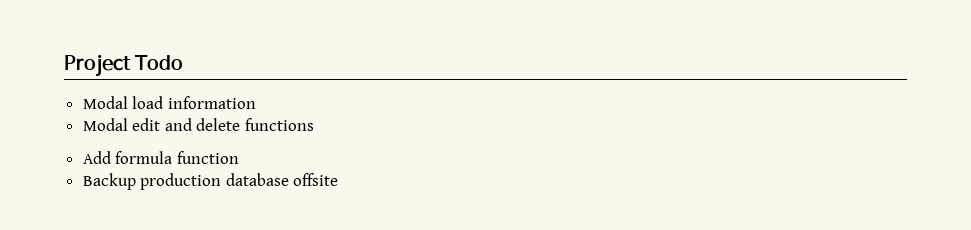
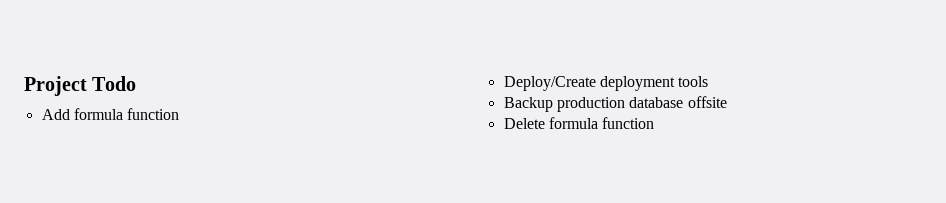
- Modal load information
- Modal edit and delete functions
+ Deploy/Create deployment tools
+ Delete formula function

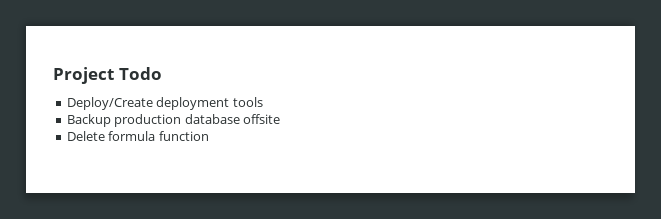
- Add formula function

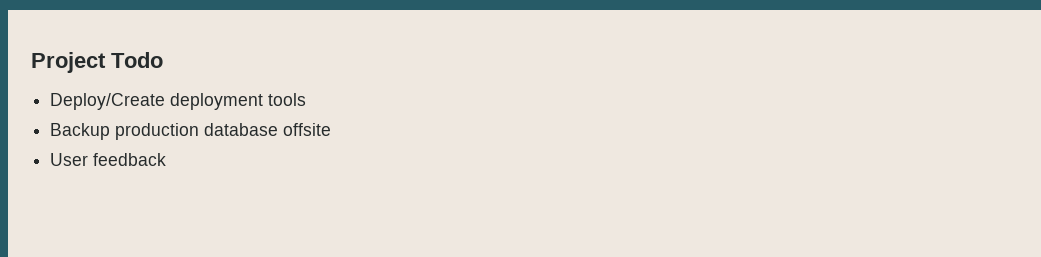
- Delete formula function
+ User feedback

